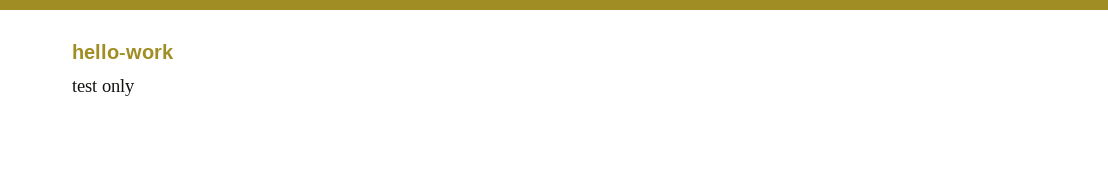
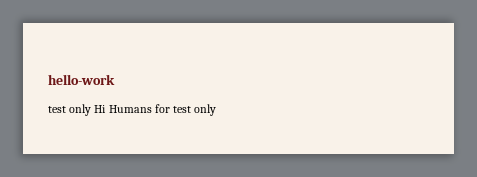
- test only
+ test only Hi Humans for test only

